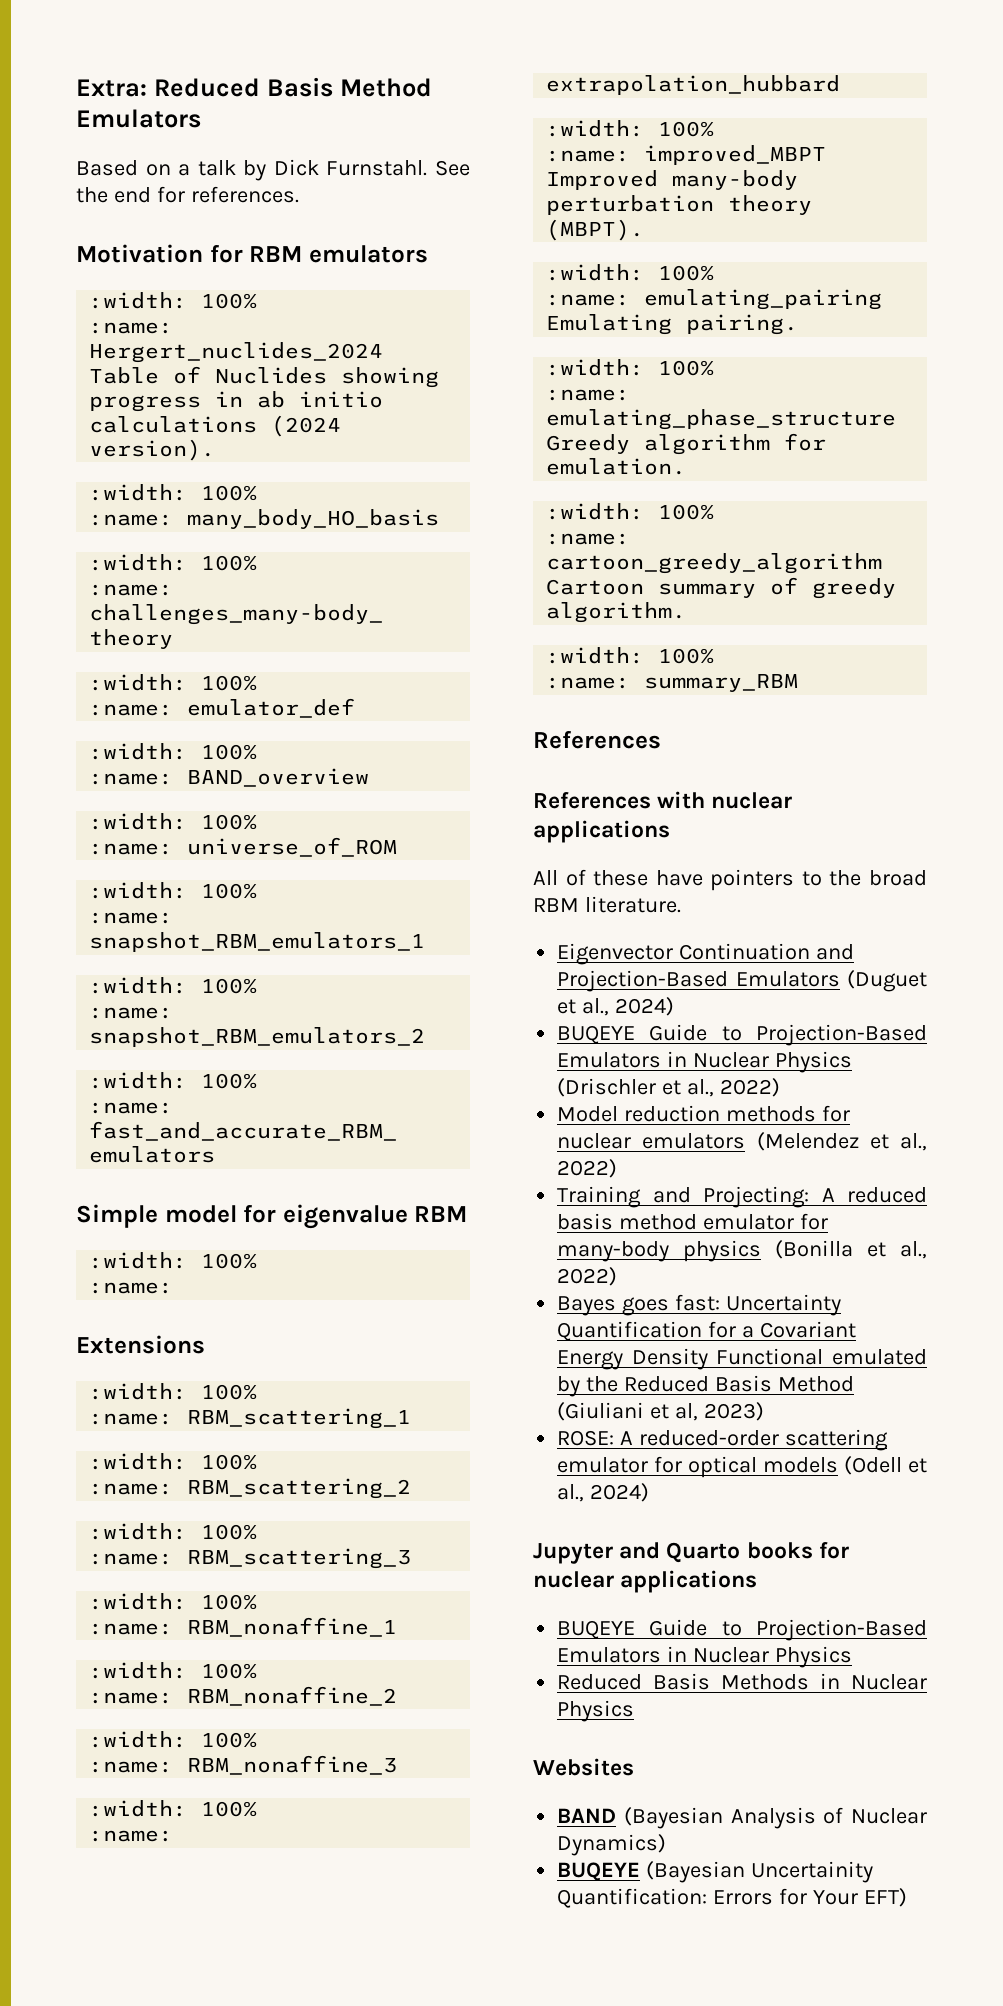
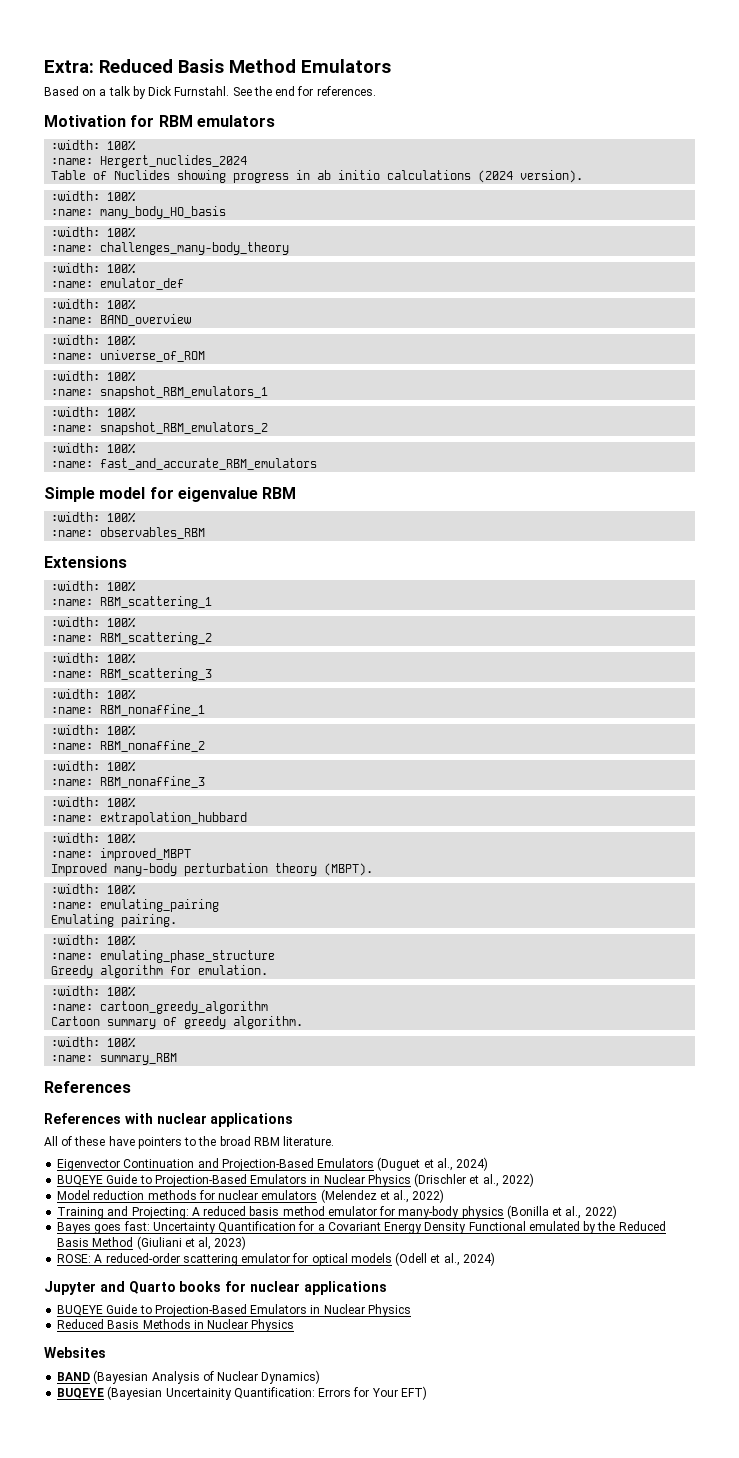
  Simple model for eigenvalue RBM
  :width: 100%
- :name:
+ :name: observables_RBM

